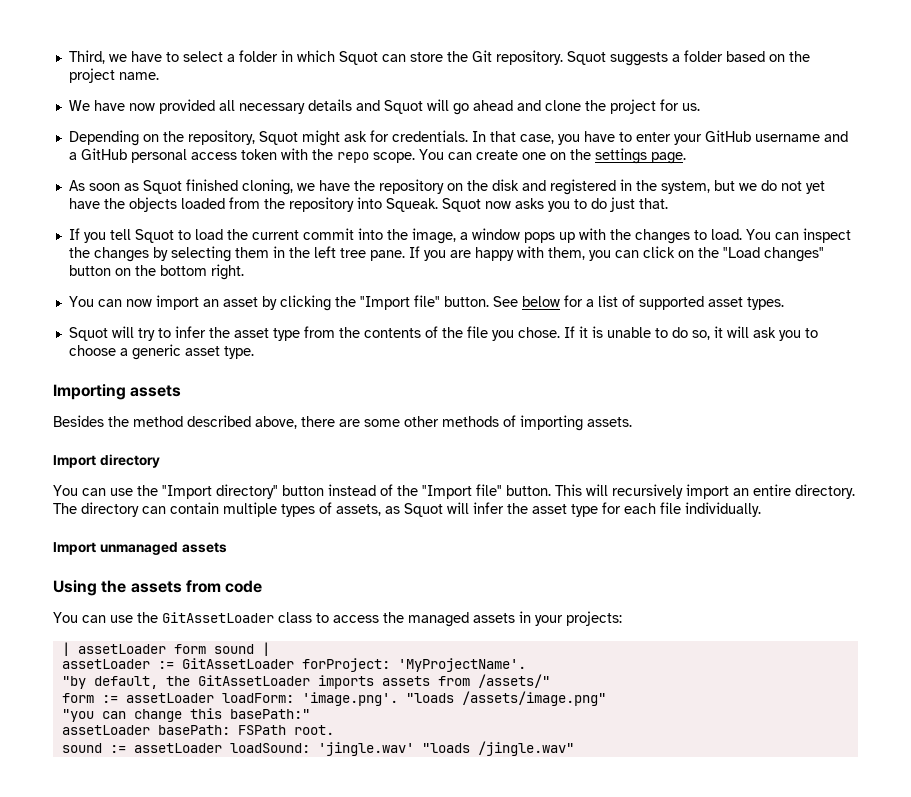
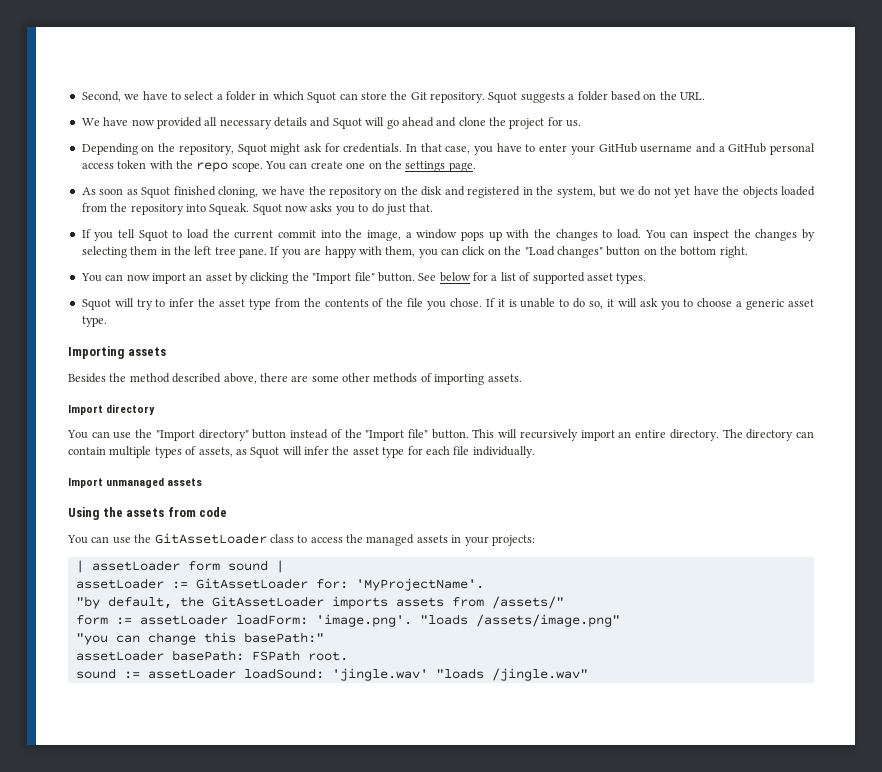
- Third, we have to select a folder in which Squot can store the Git repository.
+ Second, we have to select a folder in which Squot can store the Git repository.
- Squot suggests a folder based on the project name.
+ Squot suggests a folder based on the URL.
- assetLoader := GitAssetLoader forProject: 'MyProjectName'.
+ assetLoader := GitAssetLoader for: 'MyProjectName'.

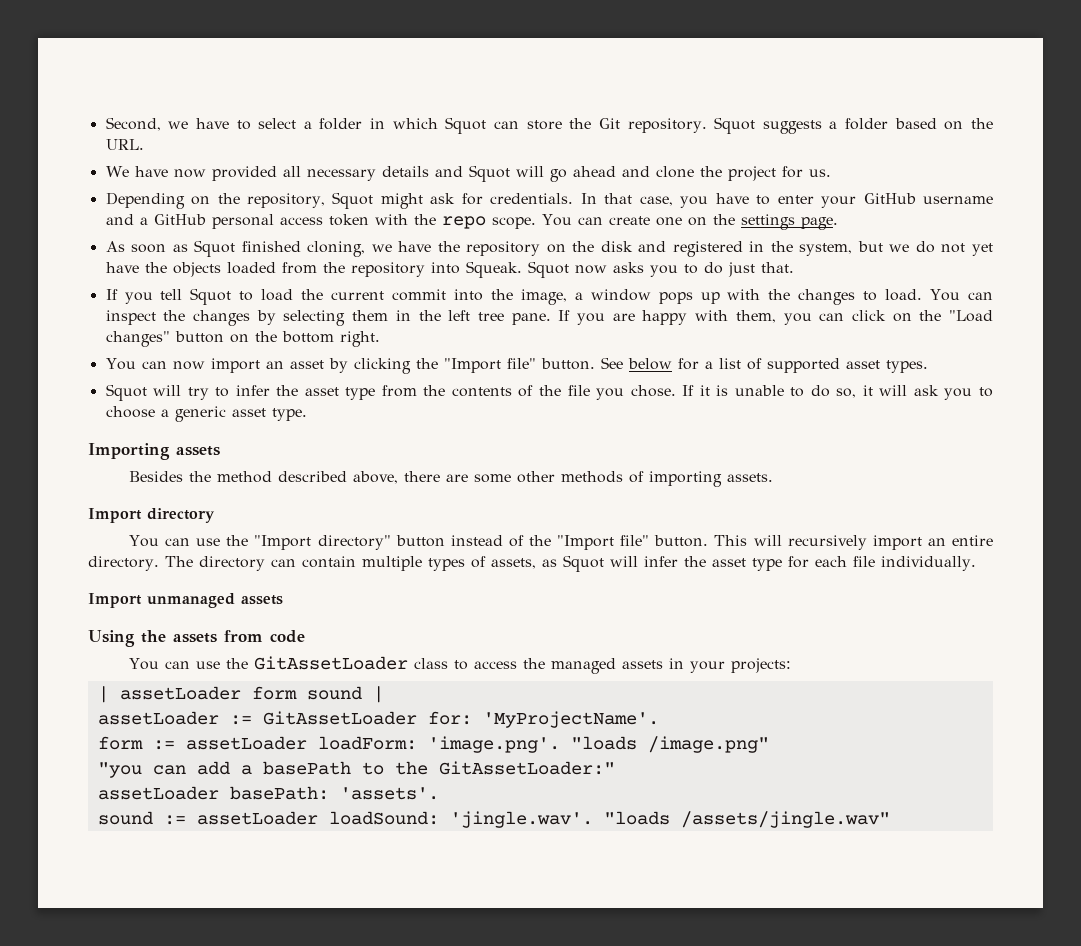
- "by default, the GitAssetLoader imports assets from /assets/"
- form := assetLoader loadForm: 'image.png'. "loads /assets/image.png"
+ form := assetLoader loadForm: 'image.png'. "loads /image.png"
- "you can change this basePath:"
+ "you can add a basePath to the GitAssetLoader:"
- assetLoader basePath: FSPath root.
+ assetLoader basePath: 'assets'.
- sound := assetLoader loadSound: 'jingle.wav' "loads /jingle.wav"
+ sound := assetLoader loadSound: 'jingle.wav'. "loads /assets/jingle.wav"

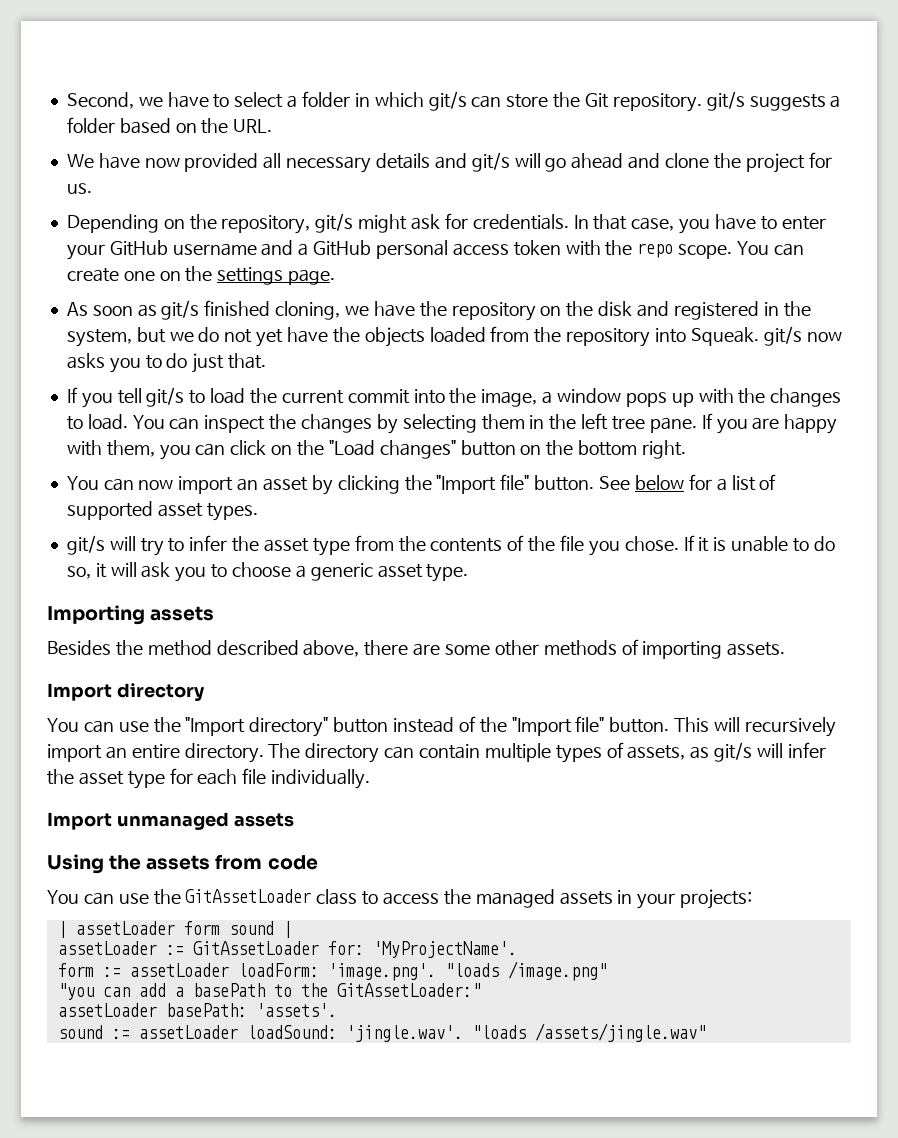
- Second, we have to select a folder in which Squot can store the Git repository. Squot suggests a folder based on the URL.
+ Second, we have to select a folder in which git/s can store the Git repository. git/s suggests a folder based on the URL.
- We have now provided all necessary details and Squot will go ahead and clone the project for us.
+ We have now provided all necessary details and git/s will go ahead and clone the project for us.
- Depending on the repository, Squot might ask for credentials.
+ Depending on the repository, git/s might ask for credentials.
- As soon as Squot finished cloning, we have the repository on the disk and registered in the system, but we do not yet have the objects loaded from the repository into Squeak. Squot now asks you to do just that.
+ As soon as git/s finished cloning, we have the repository on the disk and registered in the system, but we do not yet have the objects loaded from the repository into Squeak. git/s now asks you to do just that.
- If you tell Squot to load the current commit into the image, a window pops up with the changes to load.
+ If you tell git/s to load the current commit into the image, a window pops up with the changes to load.
- Squot will try to infer the asset type from the contents of the file you chose.
+ git/s will try to infer the asset type from the contents of the file you chose.
- The directory can contain multiple types of assets, as Squot will infer the asset type for each file individually.
+ The directory can contain multiple types of assets, as git/s will infer the asset type for each file individually.

